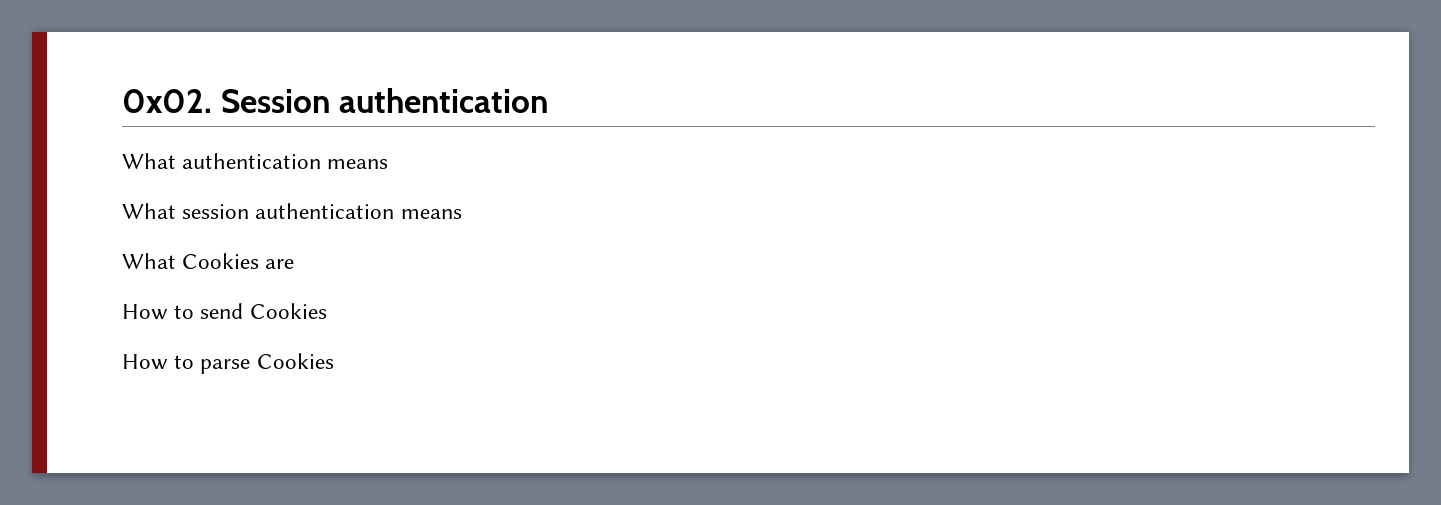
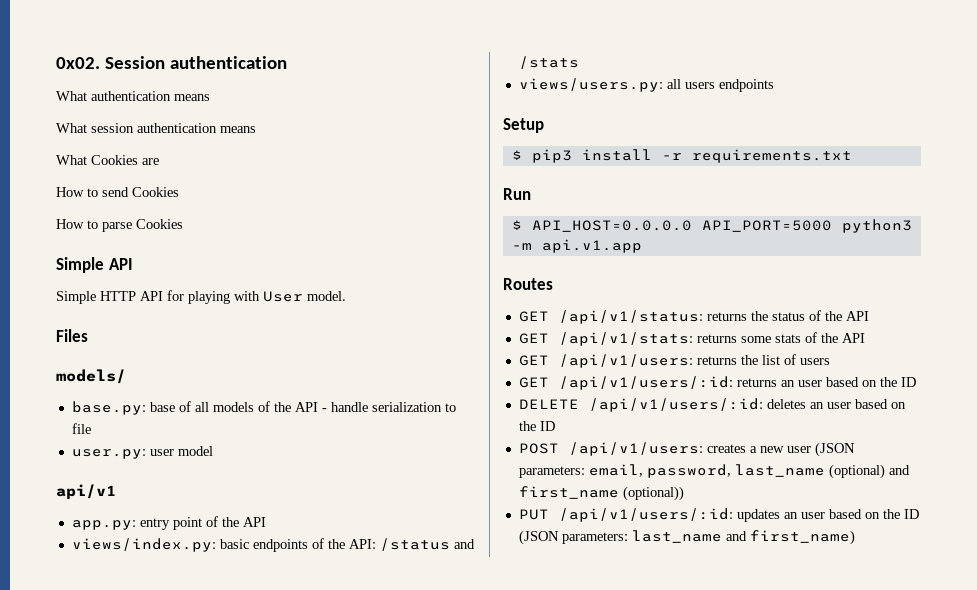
+ Simple API
+ Simple HTTP API for playing with User model.
+ Files
+ models/
+ base.py: base of all models of the API - handle serialization to file
+ user.py: user model
+ api/v1
+ app.py: entry point of the API
+ views/index.py: basic endpoints of the API: /status and /stats
+ views/users.py: all users endpoints
+ Setup
+ $ pip3 install -r requirements.txt
+ Run
+ $ API_HOST=0.0.0.0 API_PORT=5000 python3 -m api.v1.app
+ Routes
+ GET /api/v1/status: returns the status of the API
+ GET /api/v1/stats: returns some stats of the API
+ GET /api/v1/users: returns the list of users
+ GET /api/v1/users/:id: returns an user based on the ID
+ DELETE /api/v1/users/:id: deletes an user based on the ID
+ POST /api/v1/users: creates a new user (JSON parameters: email, password, last_name (optional) and first_name (optional))
+ PUT /api/v1/users/:id: updates an user based on the ID (JSON parameters: last_name and first_name)

